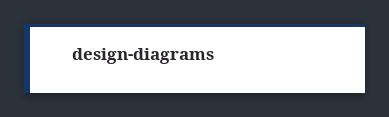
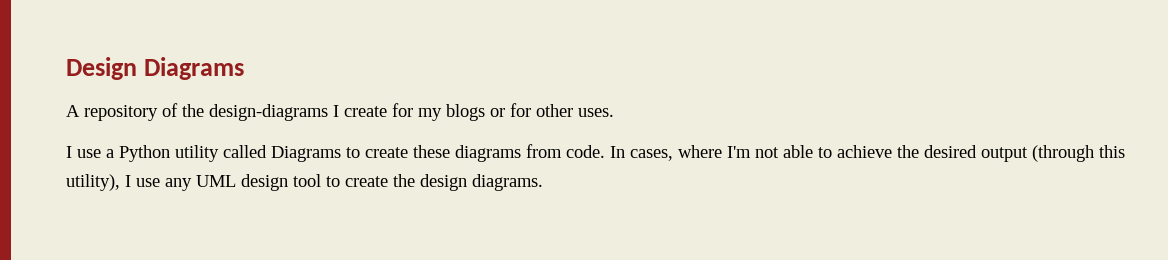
- design-diagrams
+ Design Diagrams
+ A repository of the design-diagrams I create for my blogs or for other uses.
+ I use a Python utility called Diagrams to create these diagrams from code. In cases, where I'm not able to achieve the desired output (through this utility), I use any UML design tool to create the design diagrams.

